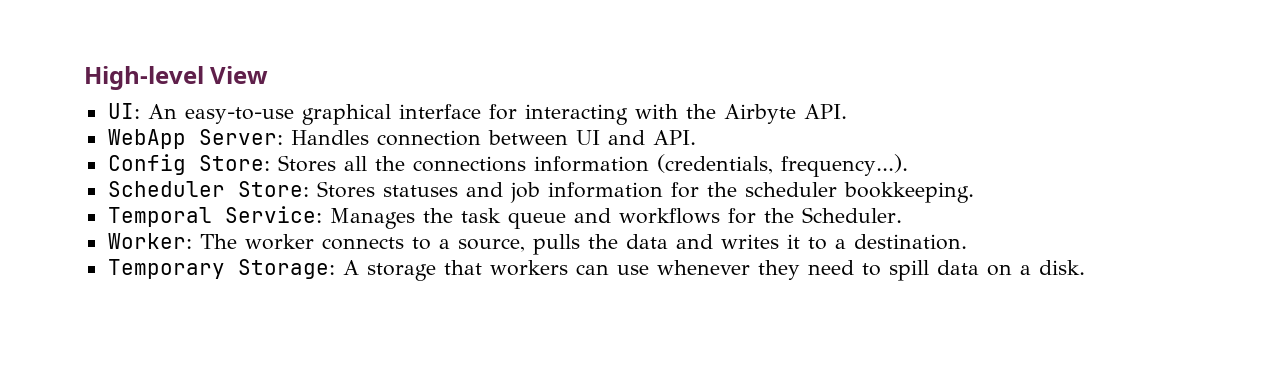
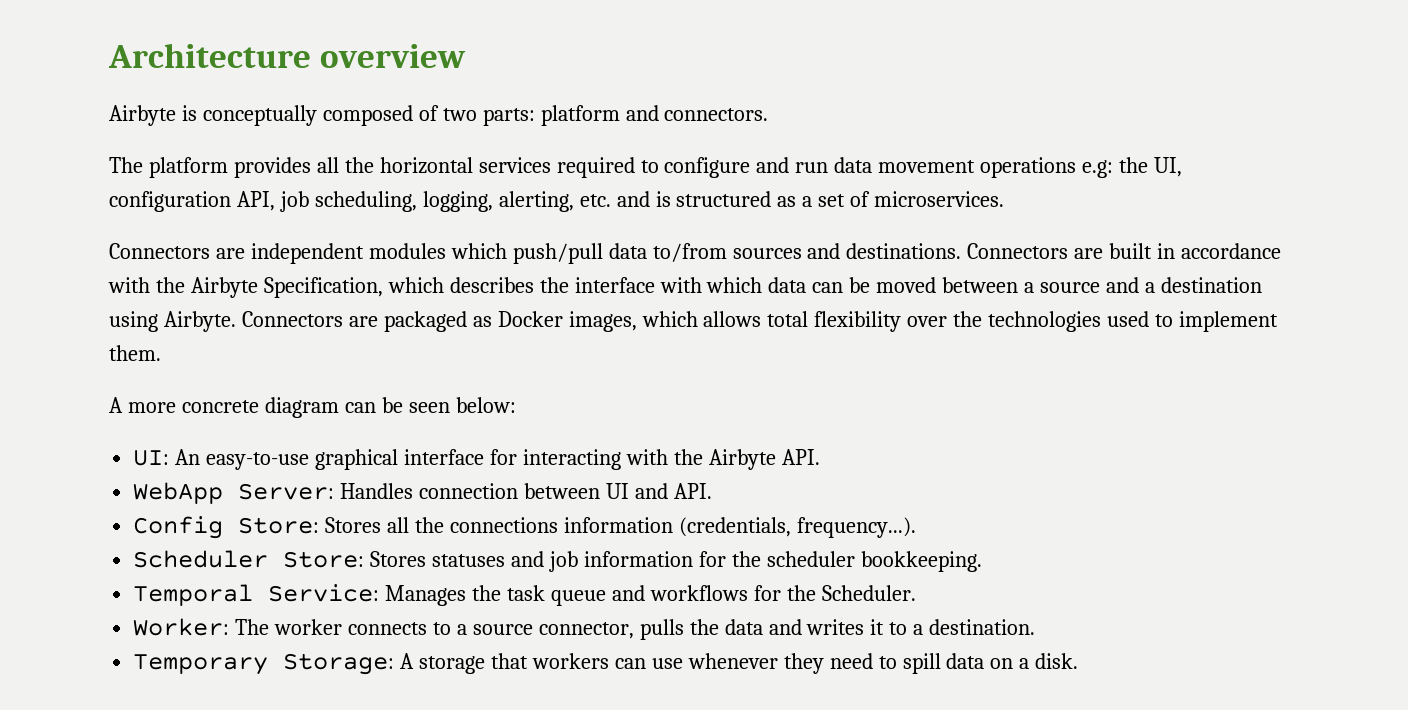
- High-level View
+ Architecture overview
+ Airbyte is conceptually composed of two parts: platform and connectors.
+ The platform provides all the horizontal services required to configure and run data movement operations e.g: the UI, configuration API, job scheduling, logging, alerting, etc. and is structured as a set of microservices.
+ Connectors are independent modules which push/pull data to/from sources and destinations. Connectors are built in accordance with the Airbyte Specification, which describes the interface with which data can be moved between a source and a destination using Airbyte. Connectors are packaged as Docker images, which allows total flexibility over the technologies used to implement them.
+ A more concrete diagram can be seen below:
- Worker: The worker connects to a source, pulls the data and writes it to a destination.
+ Worker: The worker connects to a source connector, pulls the data and writes it to a destination.

